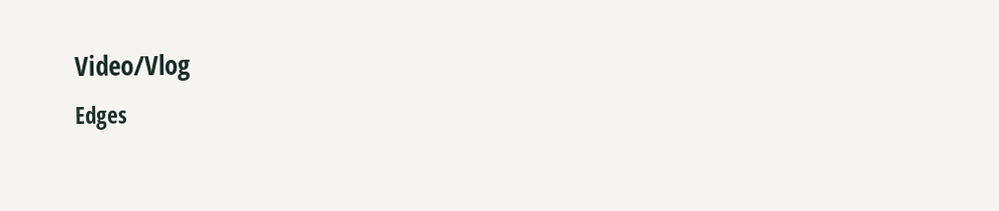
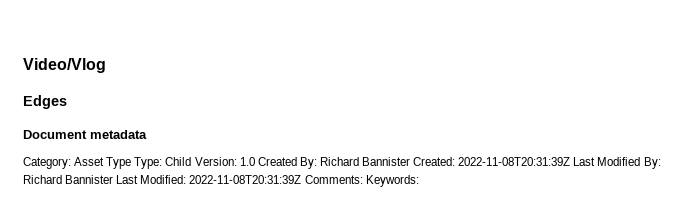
+ Document metadata
+ Category: Asset Type Type: Child Version: 1.0 Created By: Richard Bannister Created: 2022-11-08T20:31:39Z Last Modified By: Richard Bannister Last Modified: 2022-11-08T20:31:39Z Comments: Keywords:

